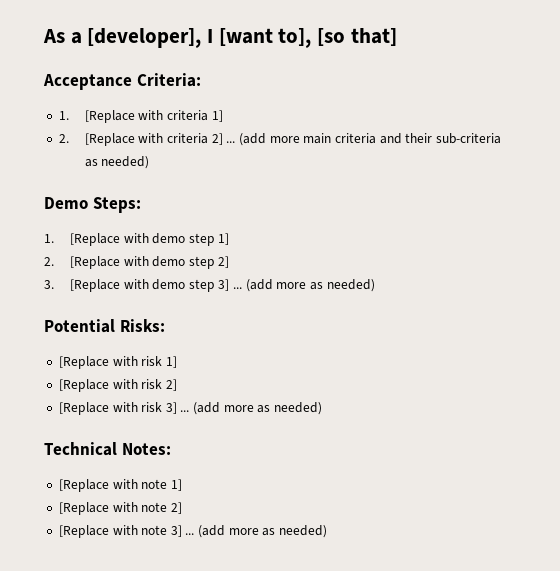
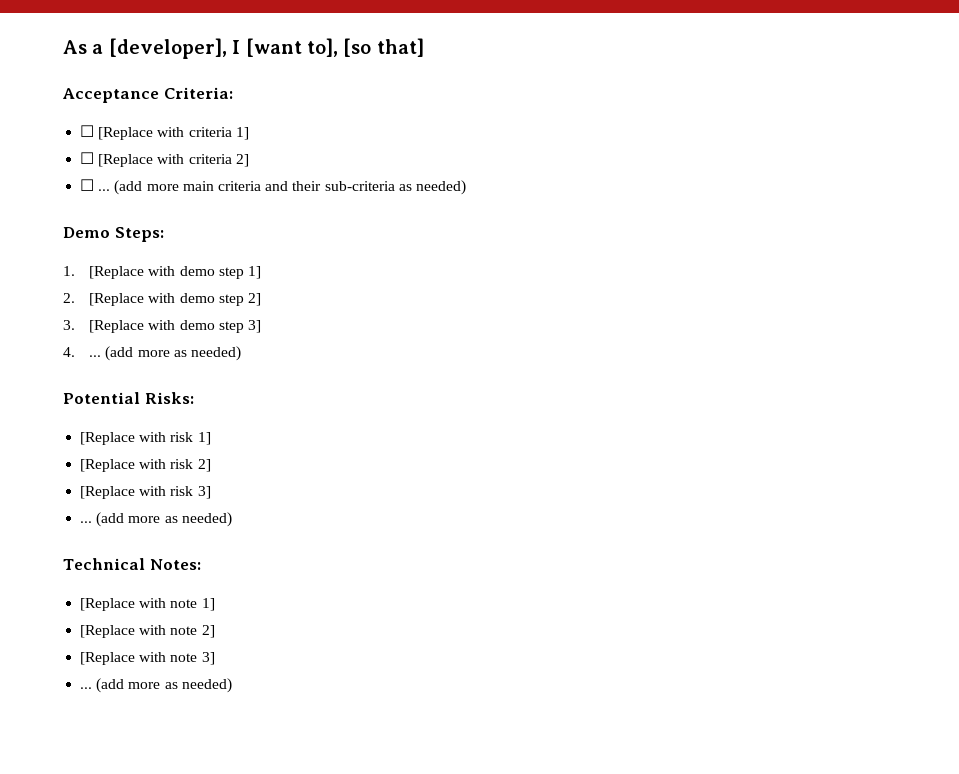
- 1. [Replace with criteria 1]
+ ☐ [Replace with criteria 1]
- 2. [Replace with criteria 2] ...
+ ☐ [Replace with criteria 2]
+ ☐ ...
- 3. [Replace with demo step 3] ...
+ 3. [Replace with demo step 3]
+ 4. ...
- [Replace with risk 3] ...
+ [Replace with risk 3]
+ ...
- [Replace with note 3] ...
+ [Replace with note 3]
+ ...

